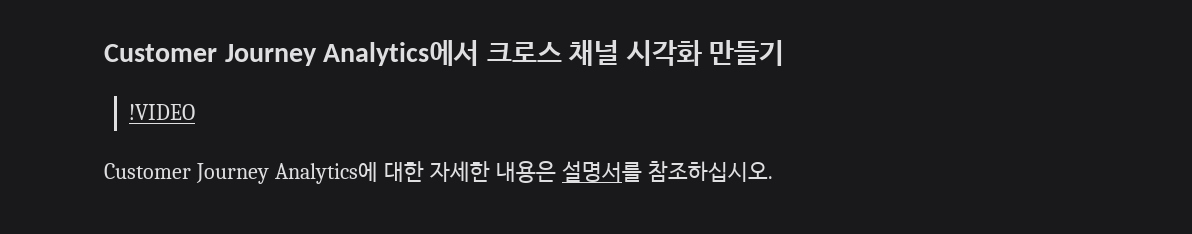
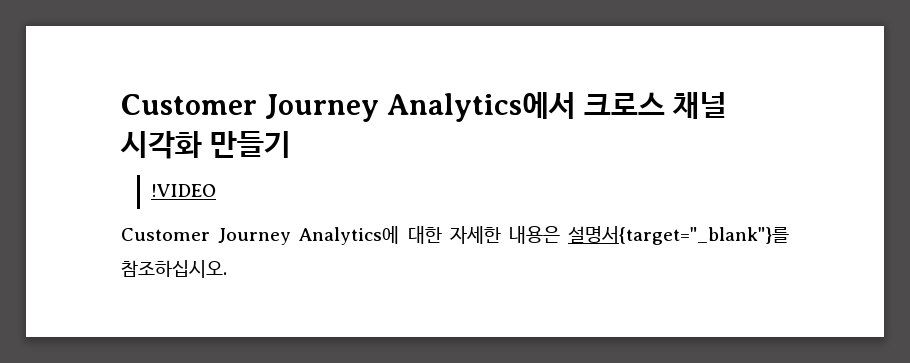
- Customer Journey Analytics에 대한 자세한 내용은 설명서를 참조하십시오.
+ Customer Journey Analytics에 대한 자세한 내용은 설명서{target="_blank"}를 참조하십시오.

